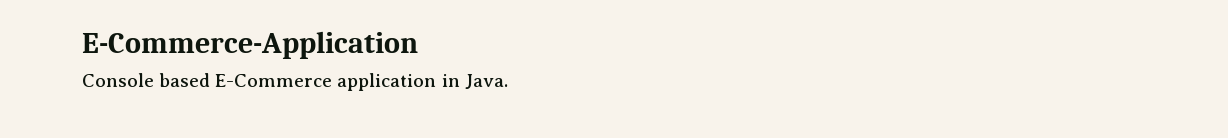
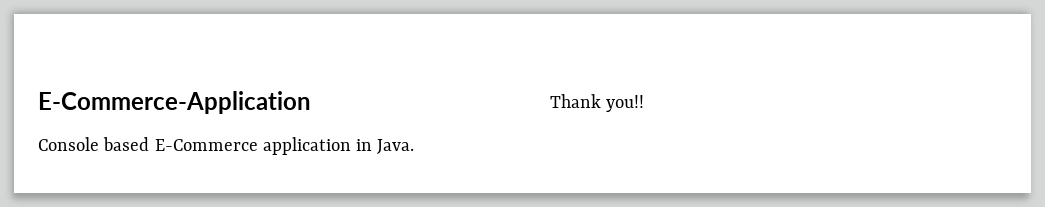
+ Thank you!!

